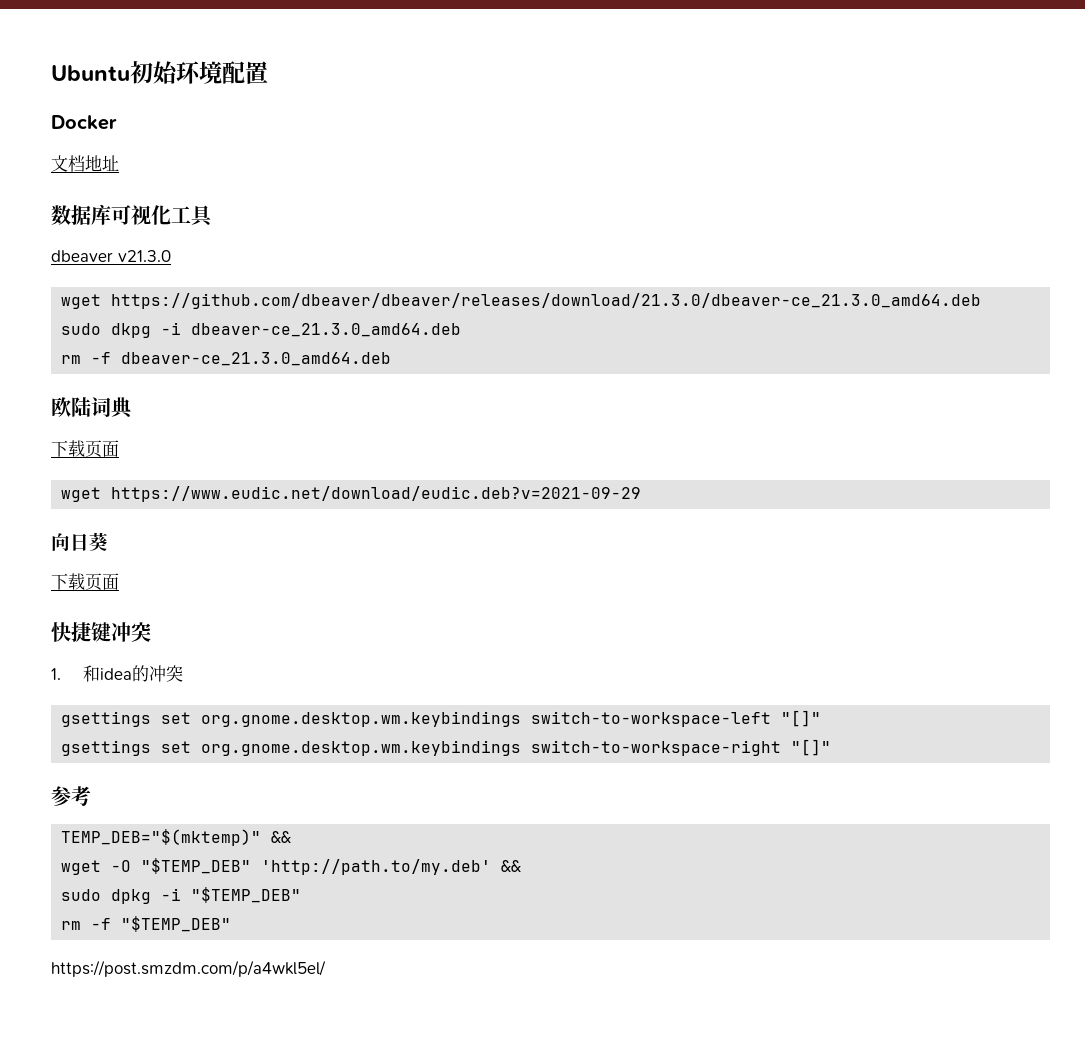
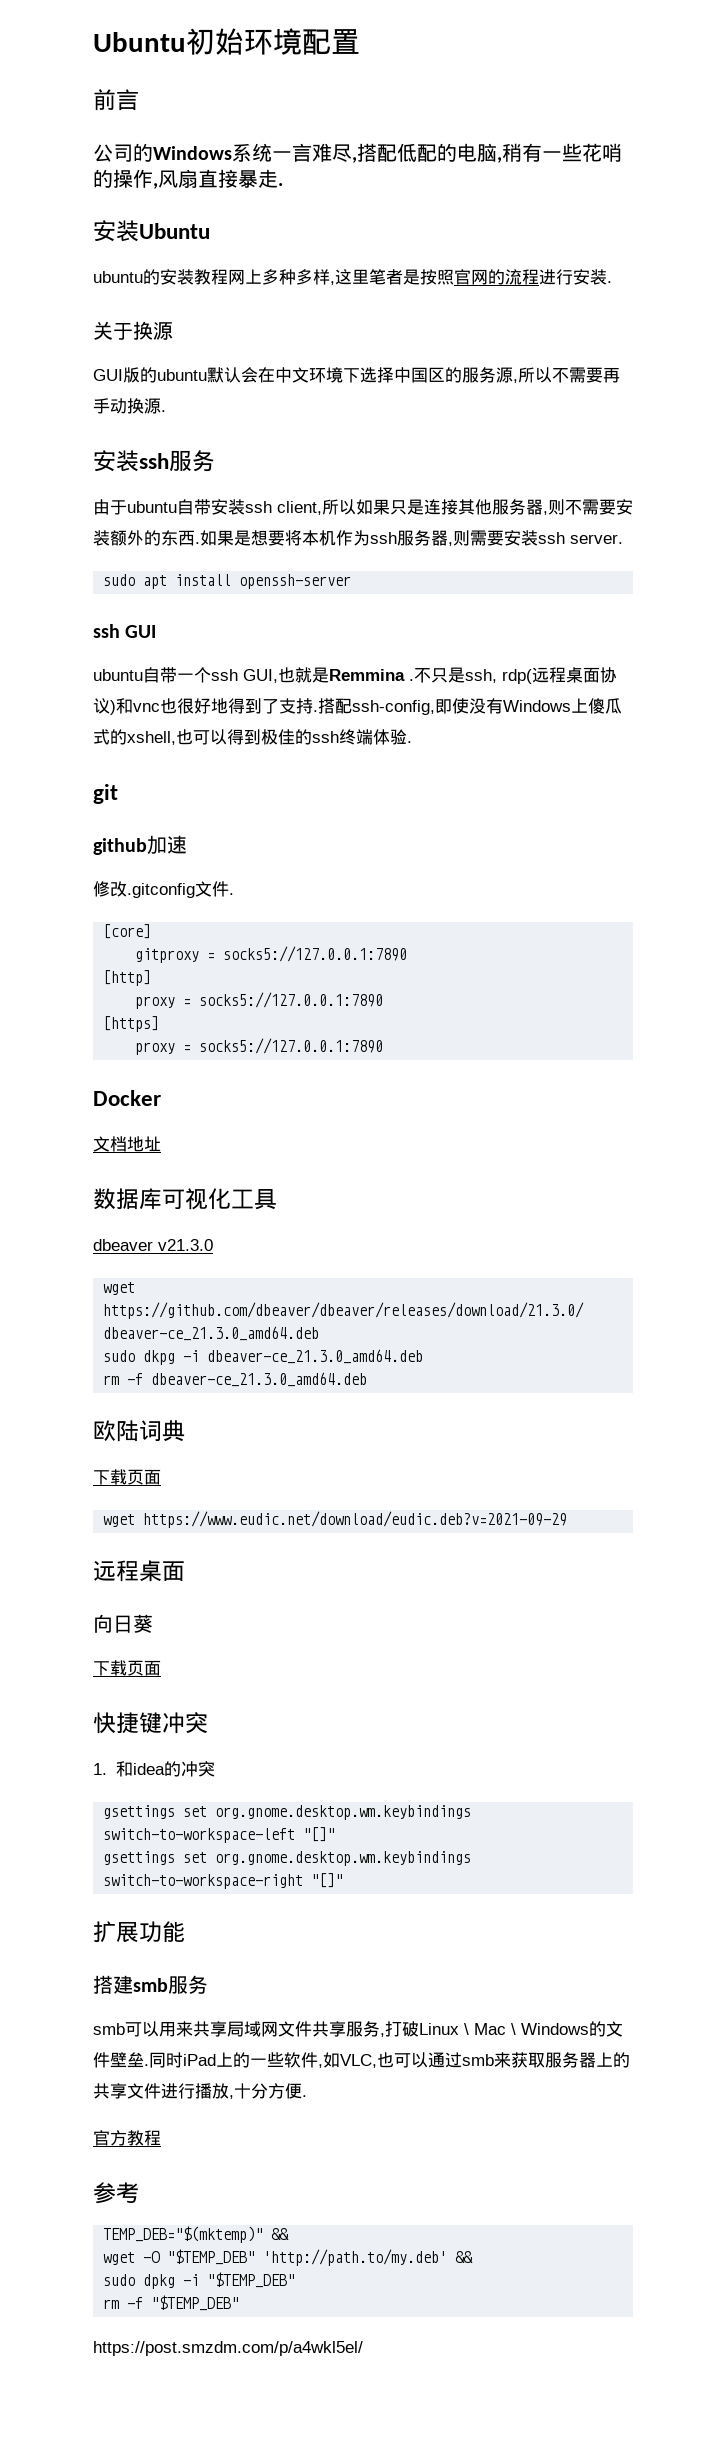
+ 前言
+ 公司的Windows系统一言难尽,搭配低配的电脑,稍有一些花哨的操作,风扇直接暴走.
+ 安装Ubuntu
+ ubuntu的安装教程网上多种多样,这里笔者是按照官网的流程进行安装.
+ 关于换源
+ GUI版的ubuntu默认会在中文环境下选择中国区的服务源,所以不需要再手动换源.
+ 安装ssh服务
+ 由于ubuntu自带安装ssh client,所以如果只是连接其他服务器,则不需要安装额外的东西.如果是想要将本机作为ssh服务器,则需要安装ssh server.
+ sudo apt install openssh-server
+ ssh GUI
+ ubuntu自带一个ssh GUI,也就是Remmina .不只是ssh, rdp(远程桌面协议)和vnc也很好地得到了支持.搭配ssh-config,即使没有Windows上傻瓜式的xshell,也可以得到极佳的ssh终端体验.
+ git
+ github加速
+ 修改.gitconfig文件.
+ [core]
+ gitproxy = socks5://127.0.0.1:7890
+ [http]
+ proxy = socks5://127.0.0.1:7890
+ [https]
+ proxy = socks5://127.0.0.1:7890
  wget https://www.eudic.net/download/eudic.deb?v=2021-09-29
+ 远程桌面
+ 扩展功能
+ 搭建smb服务
+ smb可以用来共享局域网文件共享服务,打破Linux \ Mac \ Windows的文件壁垒.同时iPad上的一些软件,如VLC,也可以通过smb来获取服务器上的共享文件进行播放,十分方便.
+ 官方教程

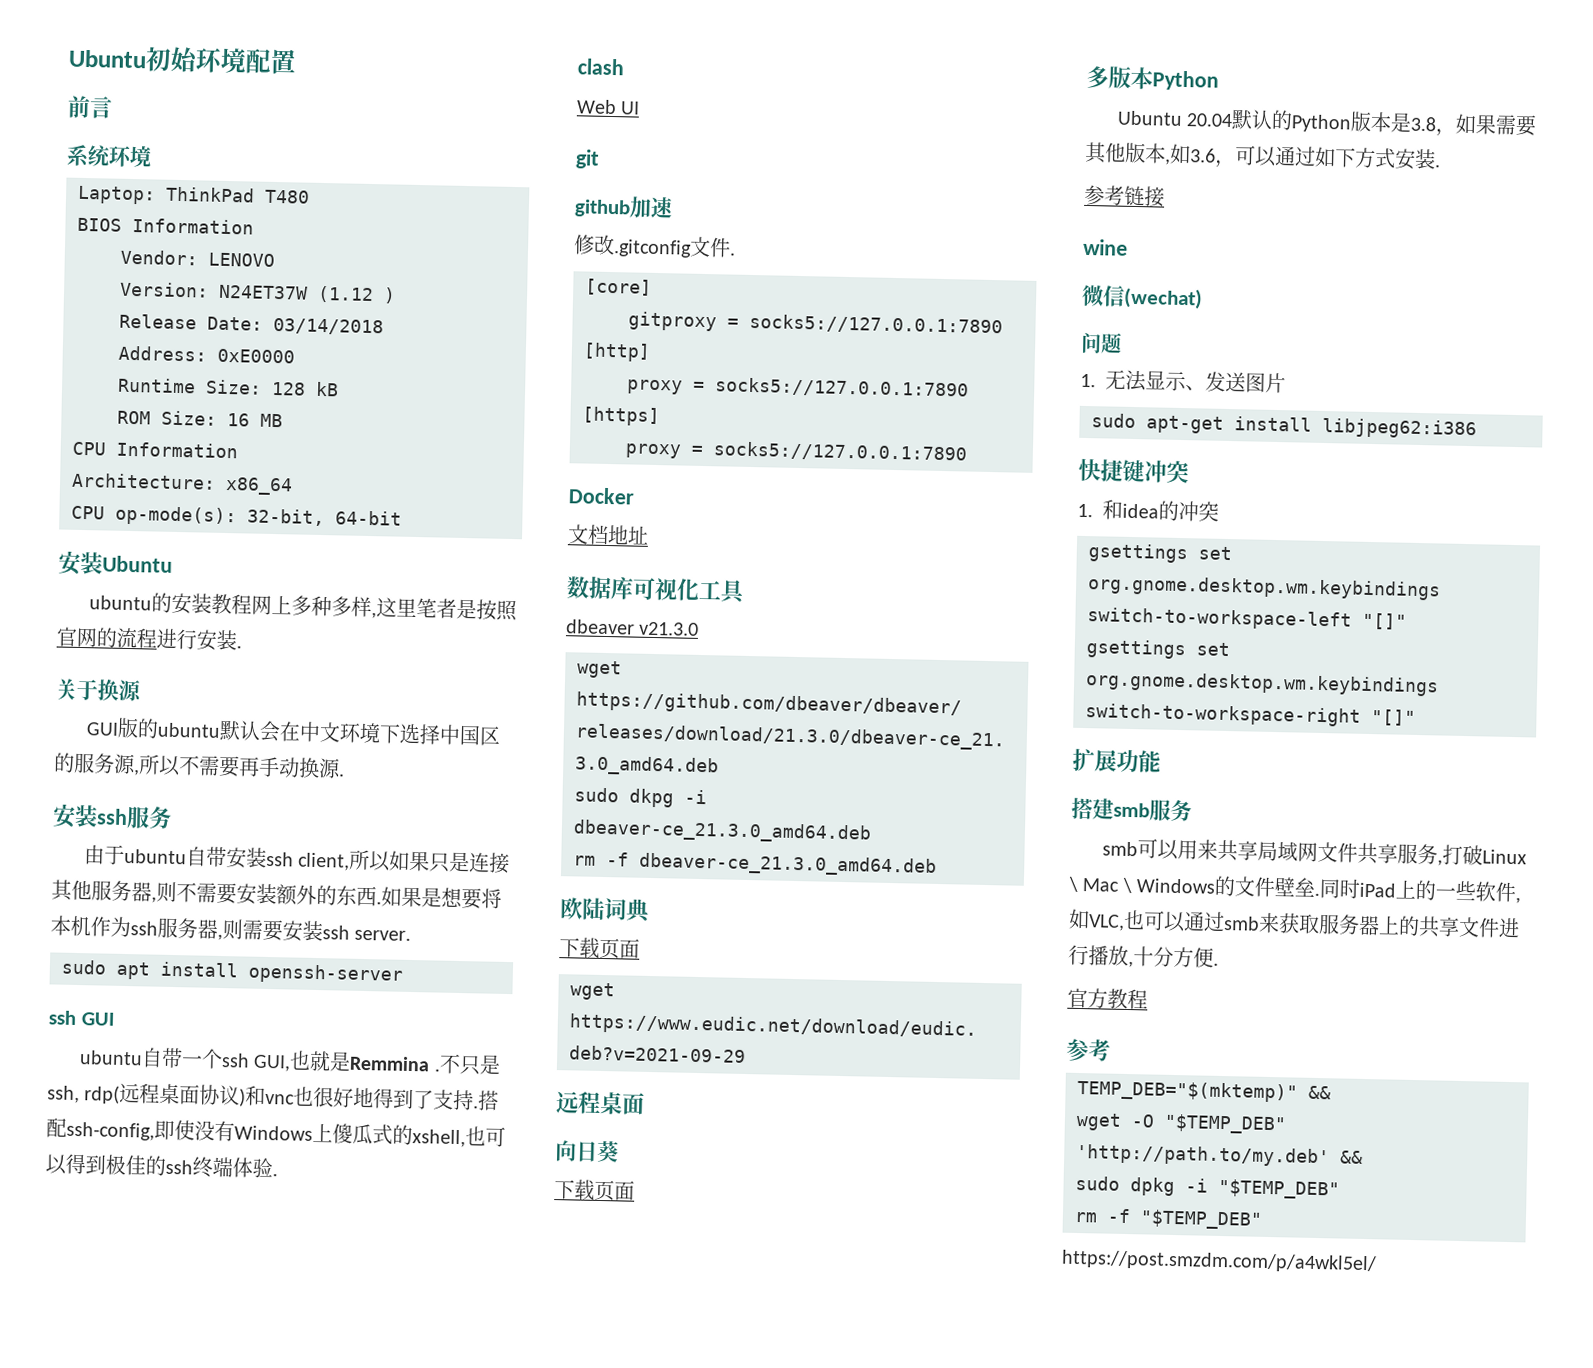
- 公司的Windows系统一言难尽,搭配低配的电脑,稍有一些花哨的操作,风扇直接暴走.
+ 系统环境
+ Laptop: ThinkPad T480
+ BIOS Information
+ Vendor: LENOVO
+ Version: N24ET37W (1.12 )
+ Release Date: 03/14/2018
+ Address: 0xE0000
+ Runtime Size: 128 kB
+ ROM Size: 16 MB
+ CPU Information
+ Architecture: x86_64
+ CPU op-mode(s): 32-bit, 64-bit
+ clash
+ Web UI
+ 多版本Python
+ Ubuntu 20.04默认的Python版本是3.8，如果需要其他版本,如3.6，可以通过如下方式安装.
+ 参考链接
+ wine
+ 微信(wechat)
+ 问题
+ 1.无法显示、发送图片
+ sudo apt-get install libjpeg62:i386

